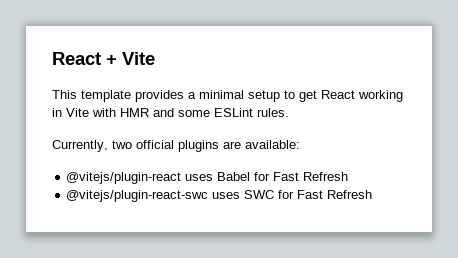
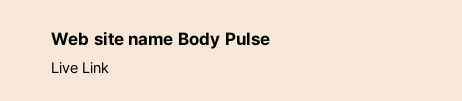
- React + Vite
- This template provides a minimal setup to get React working in Vite with HMR and some ESLint rules.
- Currently, two official plugins are available:
- @vitejs/plugin-react uses Babel for Fast Refresh
- @vitejs/plugin-react-swc uses SWC for Fast Refresh
+ Web site name Body Pulse
+ Live Link

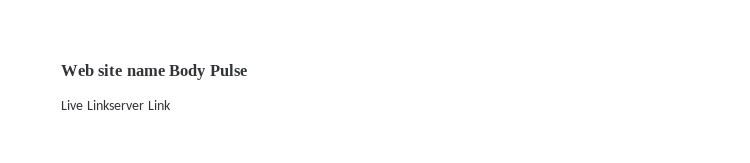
- Live Link
+ Live Linkserver Link

